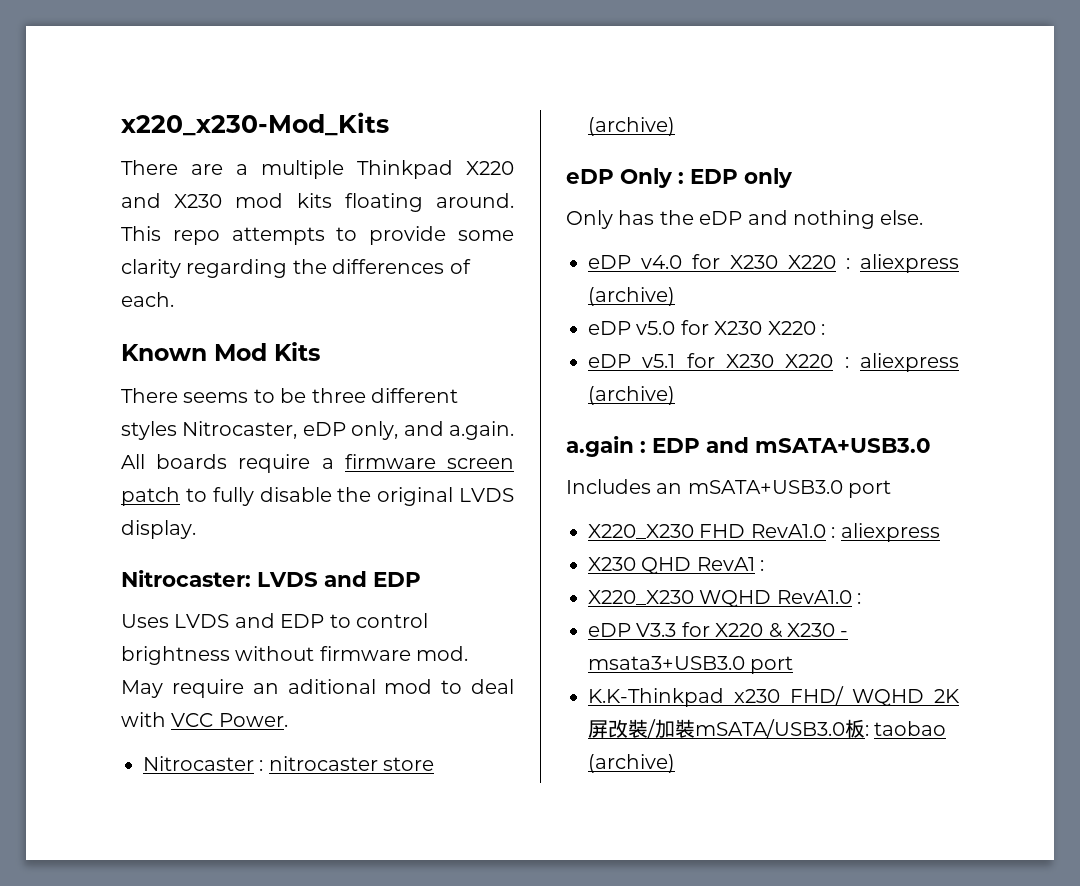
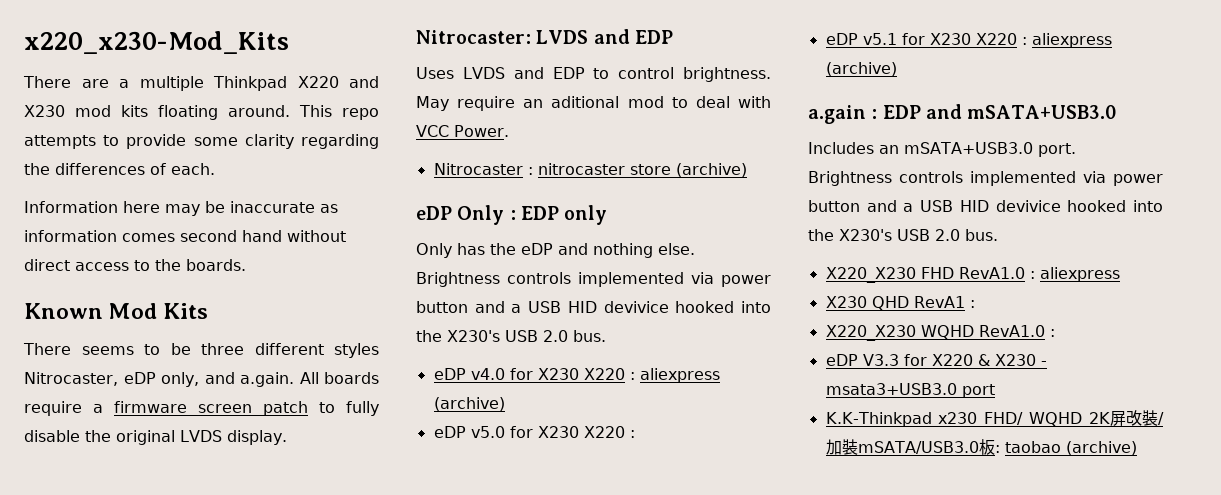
+ Information here may be inaccurate as information comes second hand without direct access to the boards.
- Uses LVDS and EDP to control brightness without firmware mod.
+ Uses LVDS and EDP to control brightness.
- Only has the eDP and nothing else.
+ Only has the eDP and nothing else. Brightness controls implemented via power button and a USB HID devivice hooked into the X230's USB 2.0 bus.
- Includes an mSATA+USB3.0 port
+ Includes an mSATA+USB3.0 port. Brightness controls implemented via power button and a USB HID devivice hooked into the X230's USB 2.0 bus.

